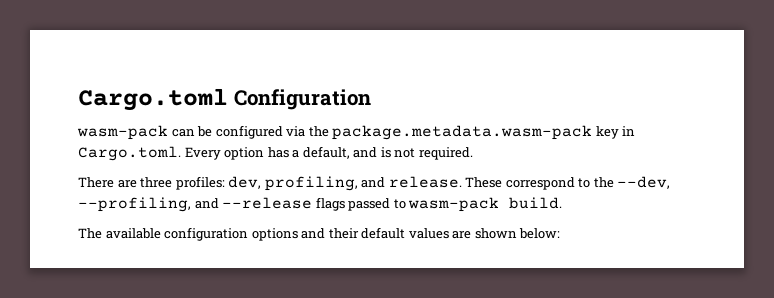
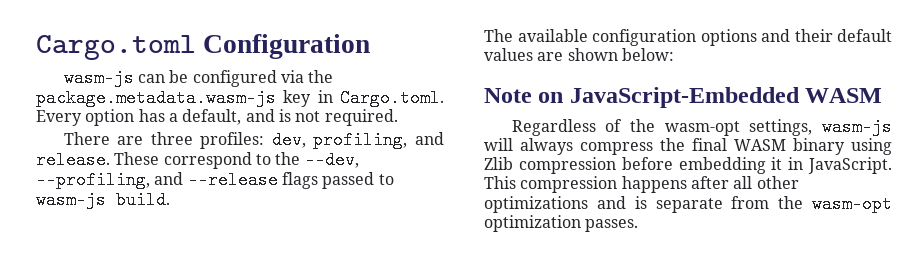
- wasm-pack can be configured via the package.metadata.wasm-pack key in Cargo.toml. Every option has a default, and is not required.
+ wasm-js can be configured via the package.metadata.wasm-js key in Cargo.toml. Every option has a default, and is not required.
- These correspond to the --dev, --profiling, and --release flags passed to wasm-pack build.
+ These correspond to the --dev, --profiling, and --release flags passed to wasm-js build.
+ Note on JavaScript-Embedded WASM
+ Regardless of the wasm-opt settings, wasm-js will always compress the final WASM binary using Zlib compression before embedding it in JavaScript. This compression happens after all other optimizations and is separate from the wasm-opt optimization passes.

